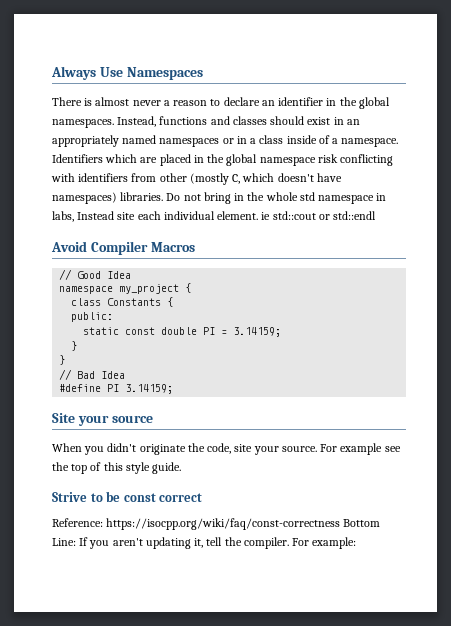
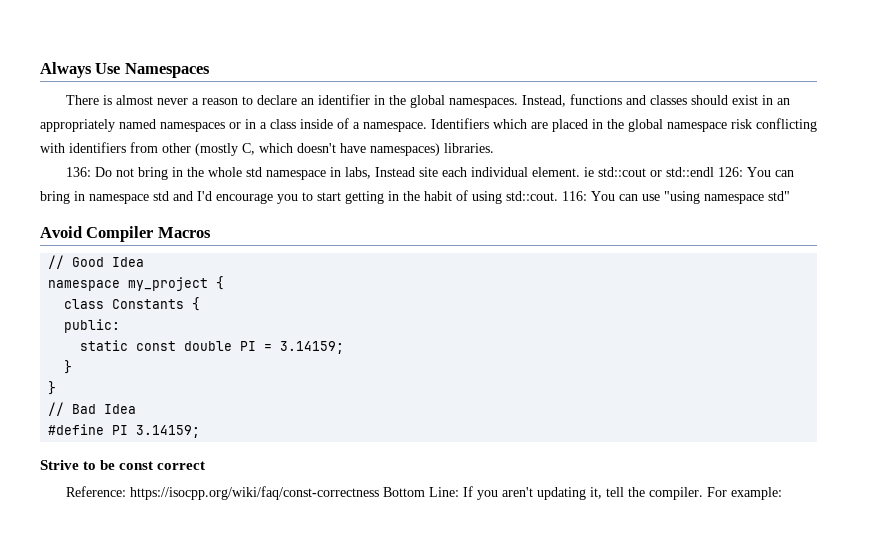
- Identifiers which are placed in the global namespace risk conflicting with identifiers from other (mostly C, which doesn't have namespaces) libraries. Do not bring in the whole std namespace in labs, Instead site each individual element. ie std::cout or std::endl
+ Identifiers which are placed in the global namespace risk conflicting with identifiers from other (mostly C, which doesn't have namespaces) libraries.
+ 136: Do not bring in the whole std namespace in labs, Instead site each individual element. ie std::cout or std::endl 126: You can bring in namespace std and I'd encourage you to start getting in the habit of using std::cout. 116: You can use "using namespace std"
- Site your source
- When you didn't originate the code, site your source. For example see the top of this style guide.

